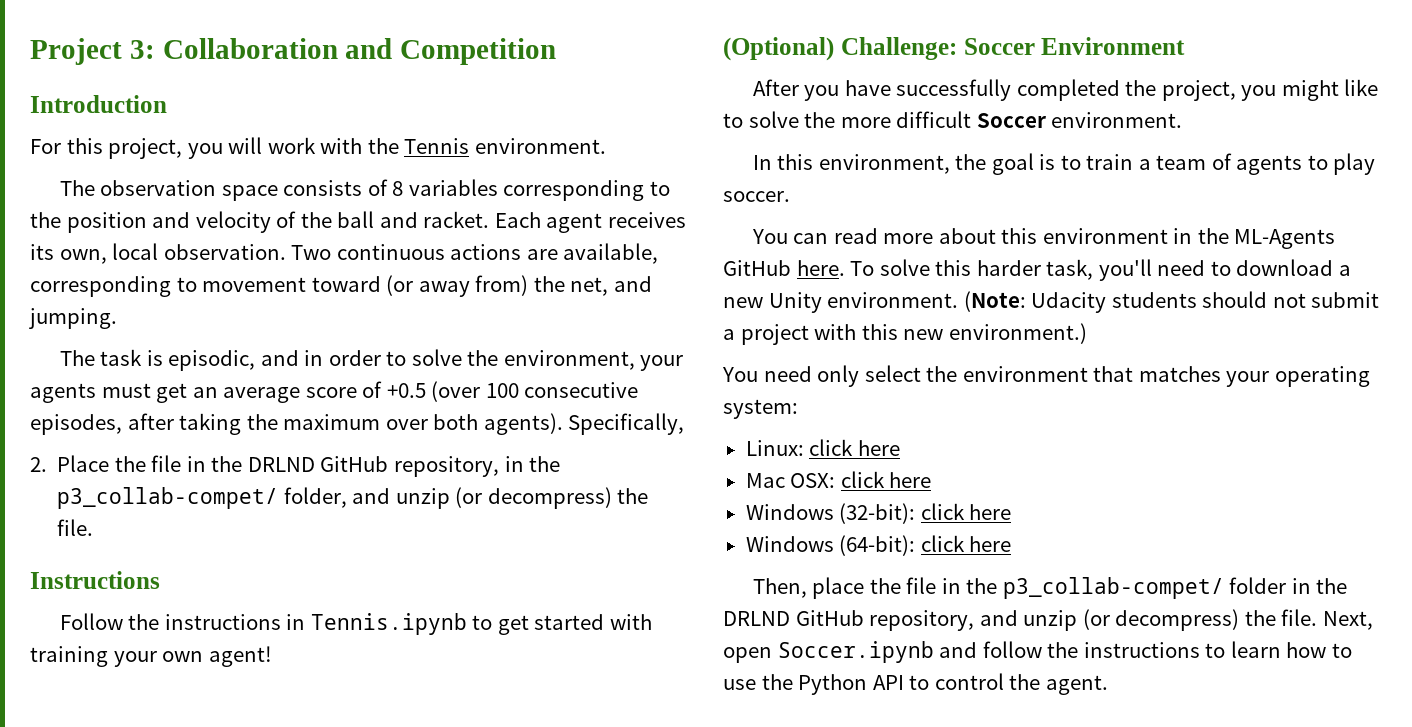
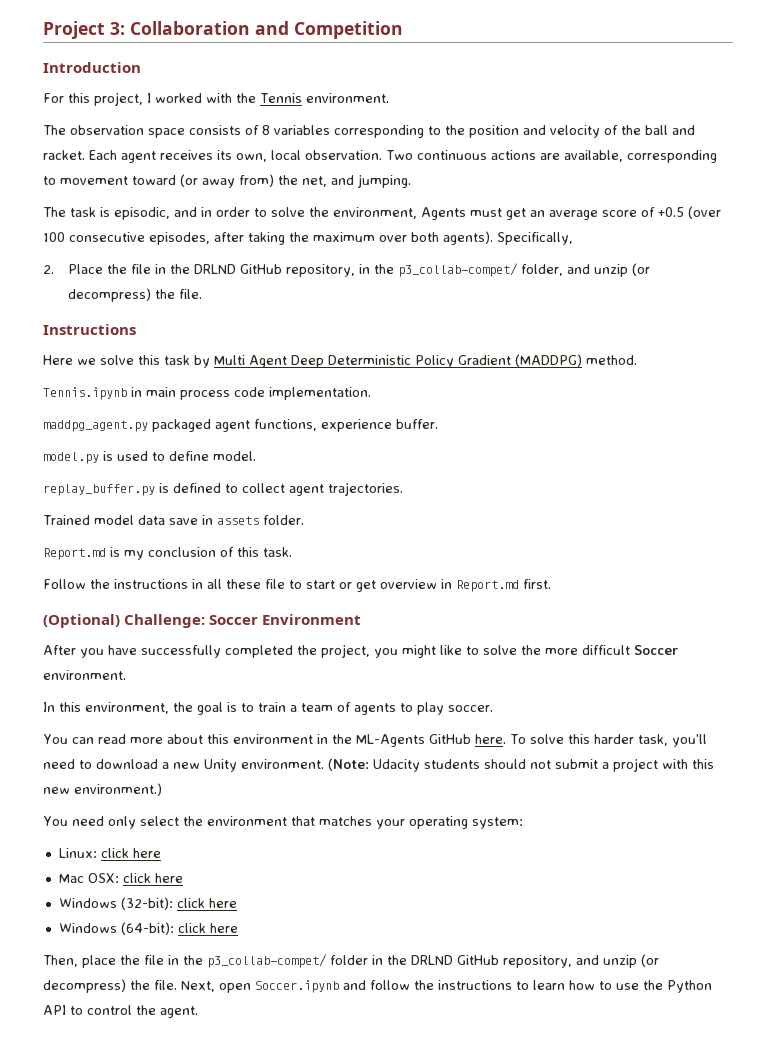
- For this project, you will work with the Tennis environment.
+ For this project, I worked with the Tennis environment.
- The task is episodic, and in order to solve the environment, your agents must get an average score of +0.5 (over 100 consecutive episodes, after taking the maximum over both agents).
+ The task is episodic, and in order to solve the environment, Agents must get an average score of +0.5 (over 100 consecutive episodes, after taking the maximum over both agents).
- Follow the instructions in Tennis.ipynb to get started with training your own agent!
+ Here we solve this task by Multi Agent Deep Deterministic Policy Gradient (MADDPG) method.
+ Tennis.ipynb in main process code implementation.
+ maddpg_agent.py packaged agent functions, experience buffer.
+ model.py is used to define model.
+ replay_buffer.py is defined to collect agent trajectories.
+ Trained model data save in assets folder.
+ Report.md is my conclusion of this task.
+ Follow the instructions in all these file to start or get overview in Report.md first.

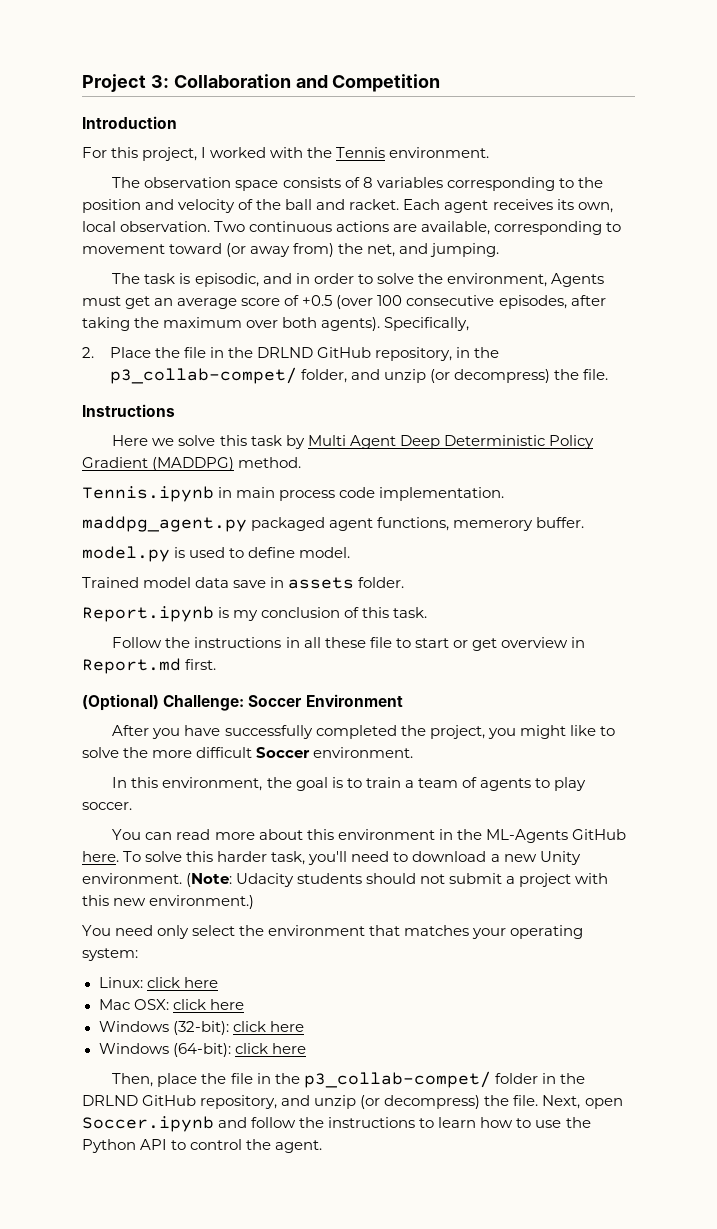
- maddpg_agent.py packaged agent functions, experience buffer.
+ maddpg_agent.py packaged agent functions, memerory buffer.
- replay_buffer.py is defined to collect agent trajectories.
- Report.md is my conclusion of this task.
+ Report.ipynb is my conclusion of this task.

